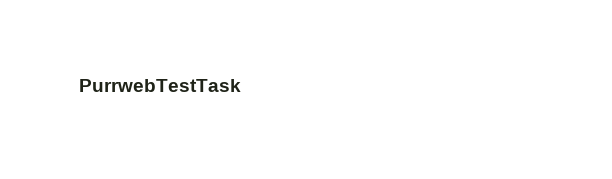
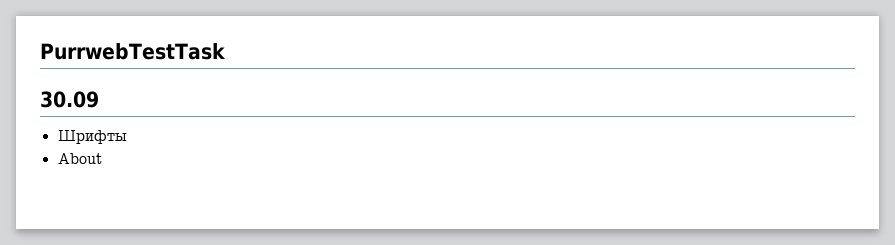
+ 30.09
+ Шрифты
+ About

